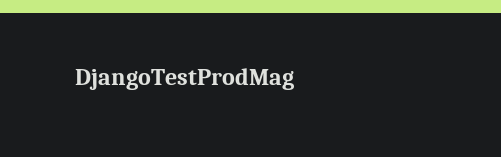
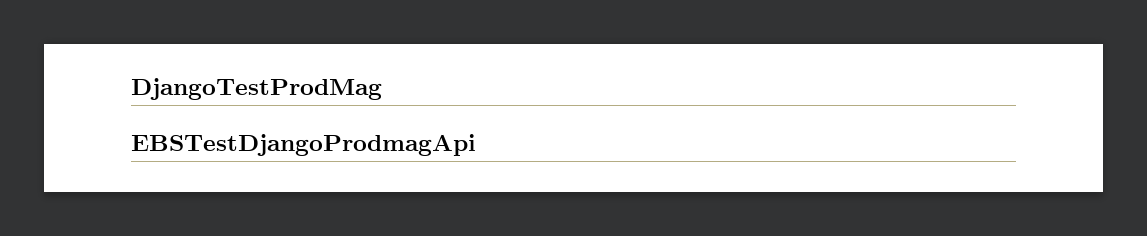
+ EBSTestDjangoProdmagApi

